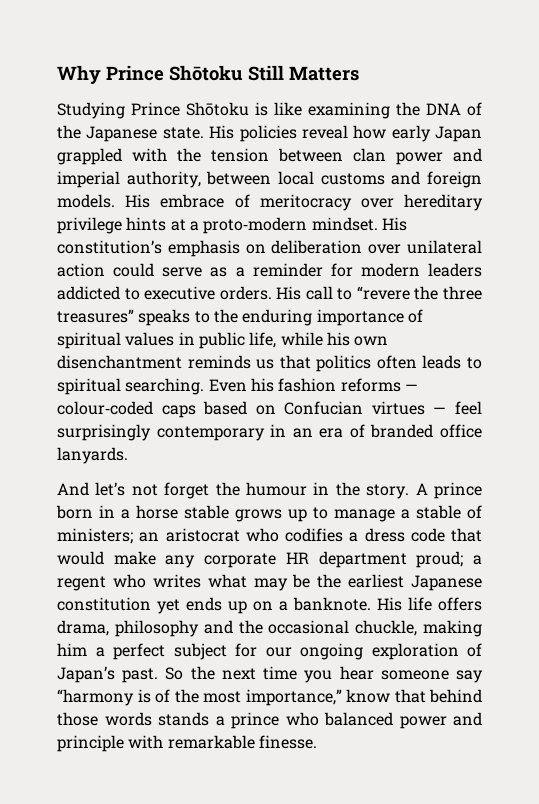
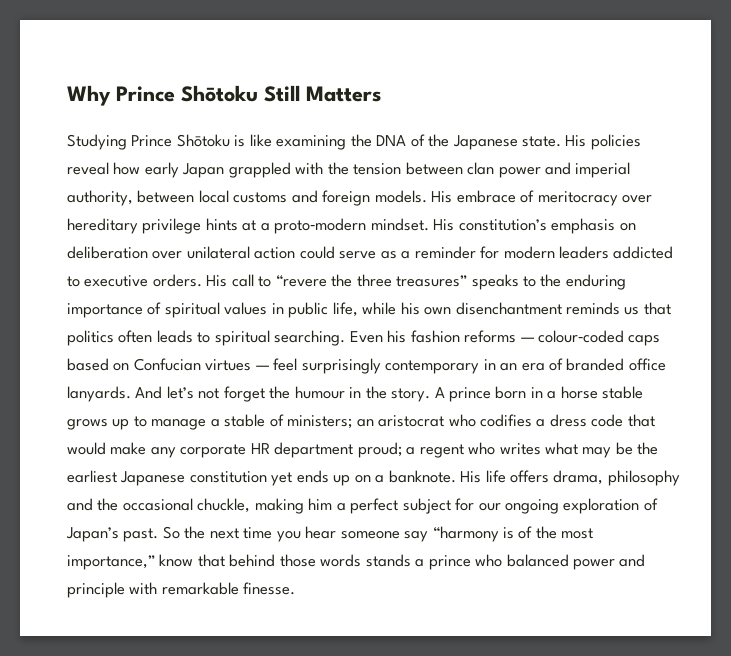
- Even his fashion reforms — colour‑coded caps based on Confucian virtues — feel surprisingly contemporary in an era of branded office lanyards.
- And let’s not forget the humour in the story.
+ Even his fashion reforms — colour‑coded caps based on Confucian virtues — feel surprisingly contemporary in an era of branded office lanyards. And let’s not forget the humour in the story.

